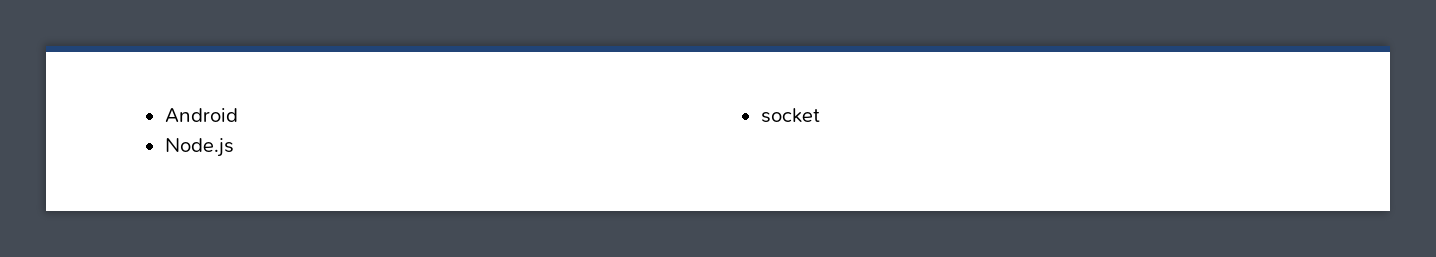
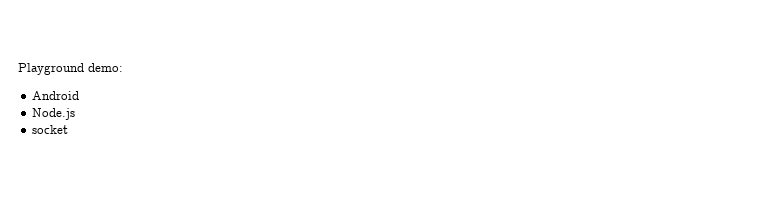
+ Playground demo:

